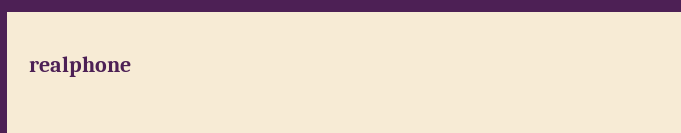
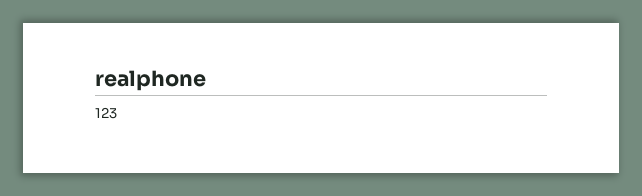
+ 123

